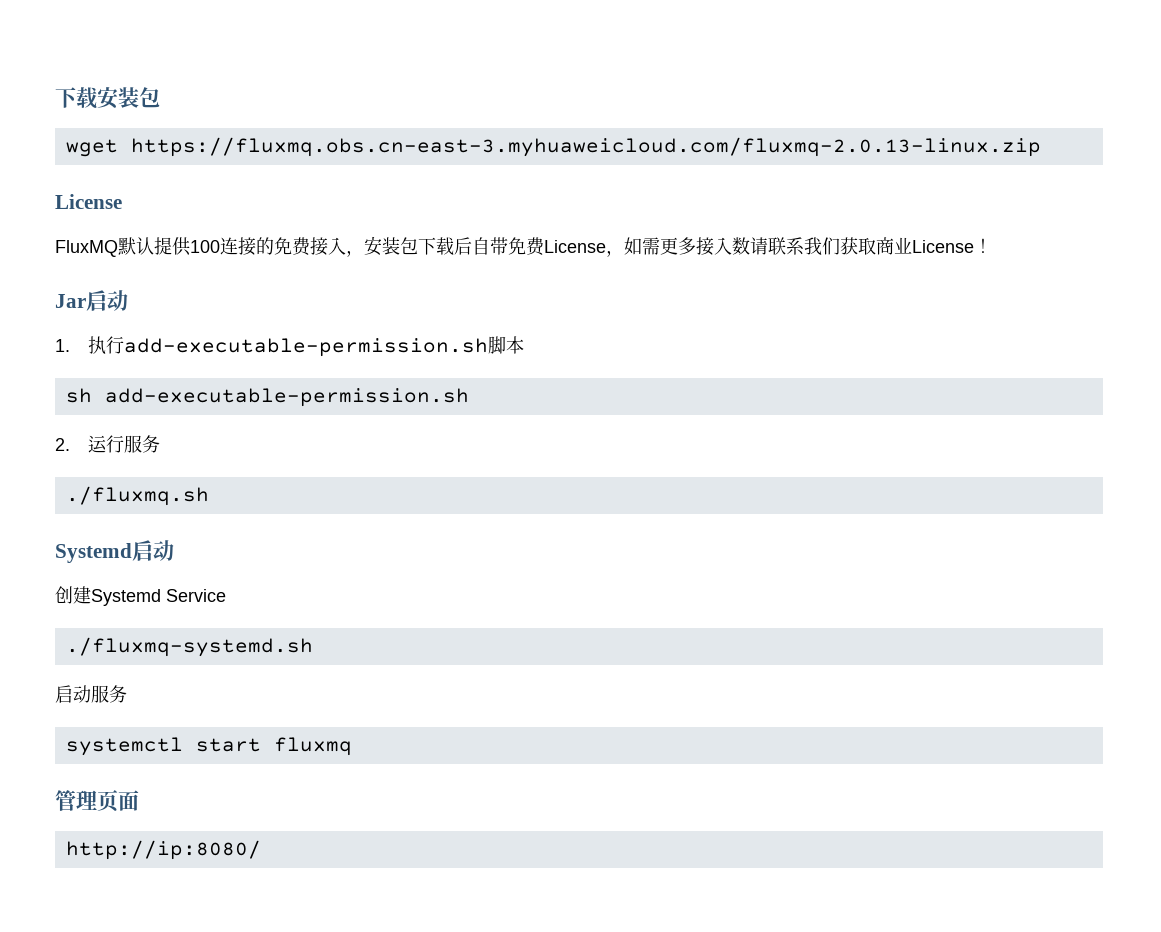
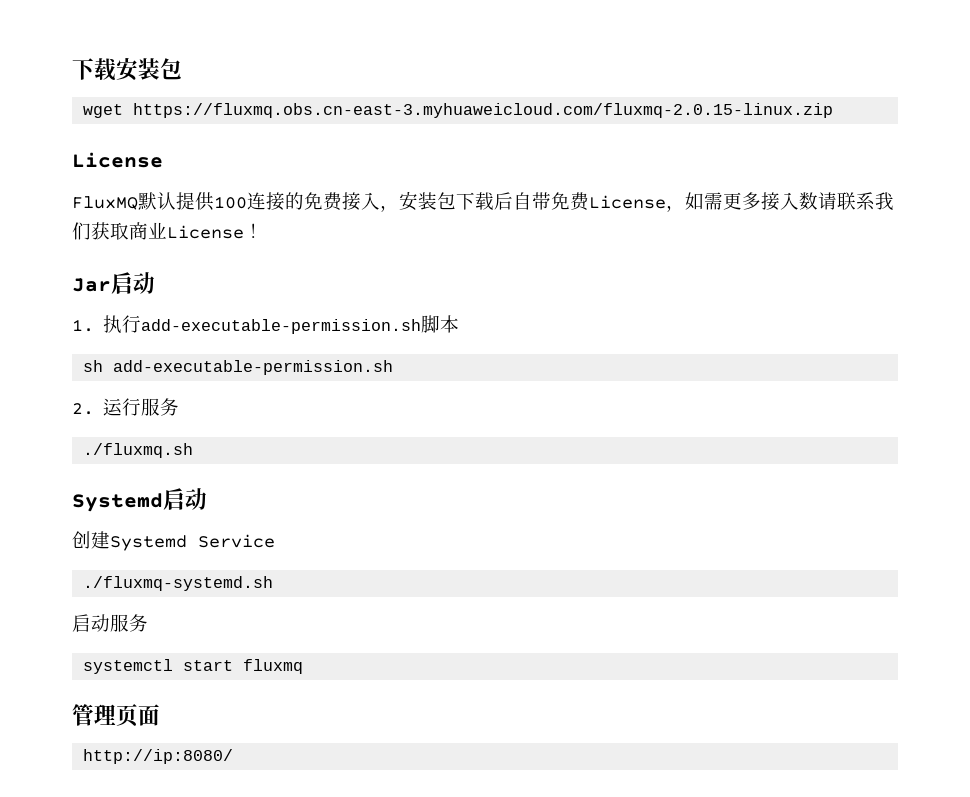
- wget https://fluxmq.obs.cn-east-3.myhuaweicloud.com/fluxmq-2.0.13-linux.zip
+ wget https://fluxmq.obs.cn-east-3.myhuaweicloud.com/fluxmq-2.0.15-linux.zip

